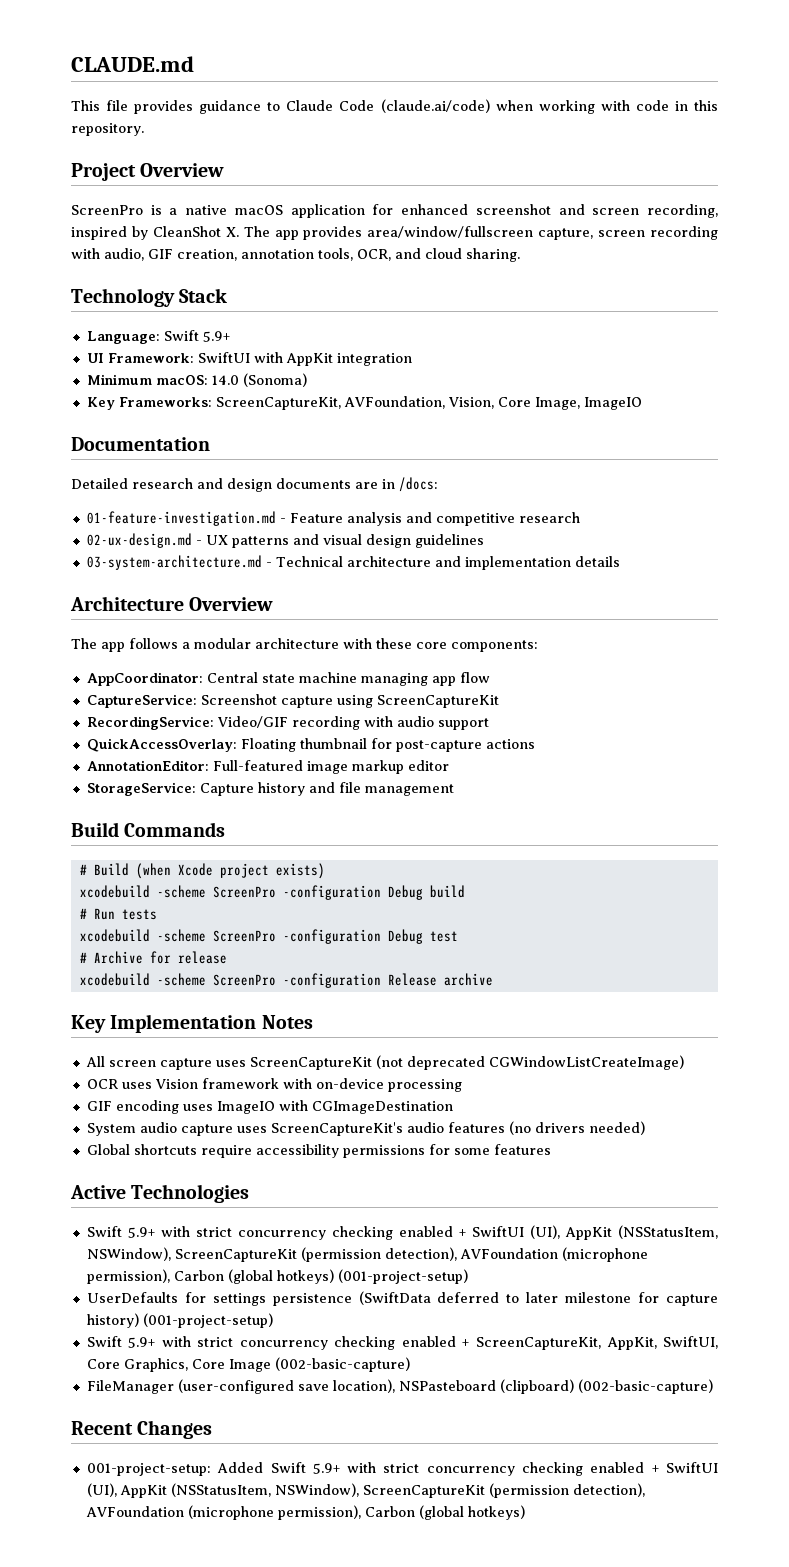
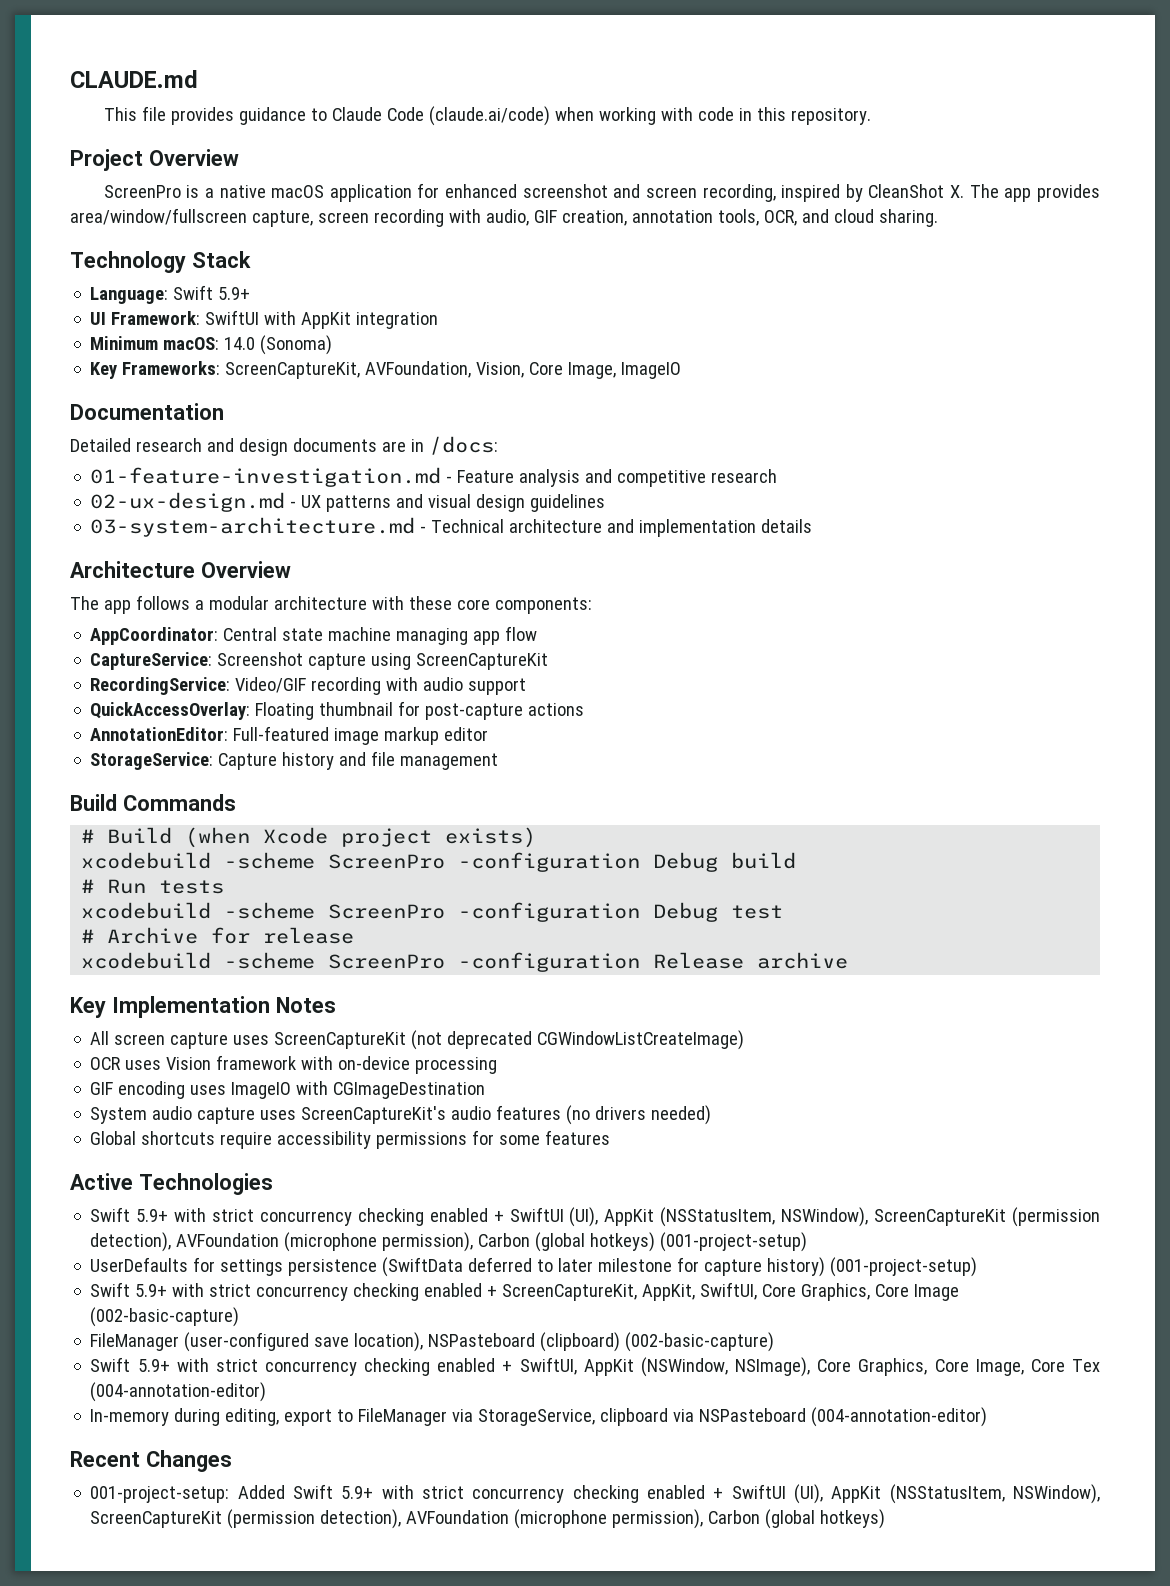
+ Swift 5.9+ with strict concurrency checking enabled + SwiftUI, AppKit (NSWindow, NSImage), Core Graphics, Core Image, Core Tex (004-annotation-editor)
+ In-memory during editing, export to FileManager via StorageService, clipboard via NSPasteboard (004-annotation-editor)

